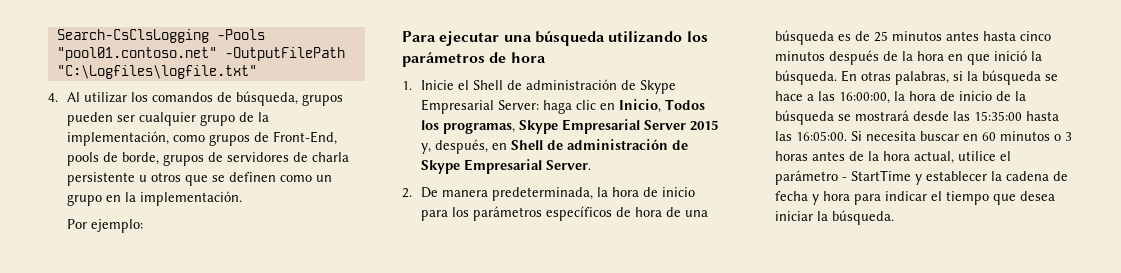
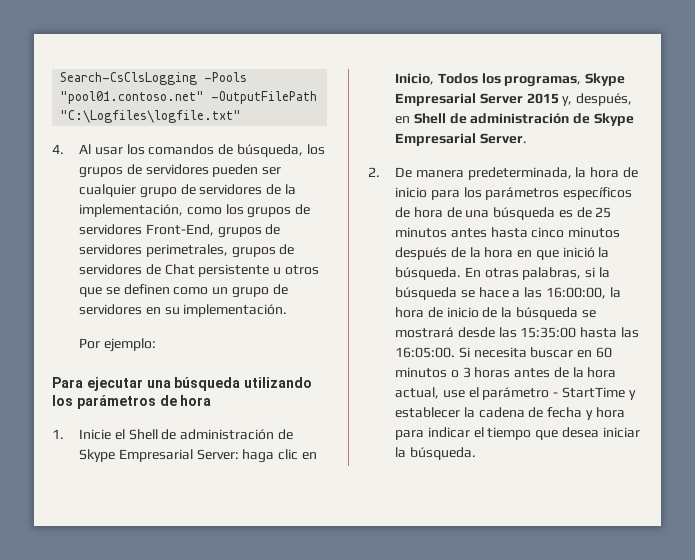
- 4. Al utilizar los comandos de búsqueda, grupos pueden ser cualquier grupo de la implementación, como grupos de Front-End, pools de borde, grupos de servidores de charla persistente u otros que se definen como un grupo en la implementación.
+ 4. Al usar los comandos de búsqueda, los grupos de servidores pueden ser cualquier grupo de servidores de la implementación, como los grupos de servidores Front-End, grupos de servidores perimetrales, grupos de servidores de Chat persistente u otros que se definen como un grupo de servidores en su implementación.
- Si necesita buscar en 60 minutos o 3 horas antes de la hora actual, utilice el parámetro - StartTime y establecer la cadena de fecha y hora para indicar el tiempo que desea iniciar la búsqueda.
+ Si necesita buscar en 60 minutos o 3 horas antes de la hora actual, use el parámetro - StartTime y establecer la cadena de fecha y hora para indicar el tiempo que desea iniciar la búsqueda.

